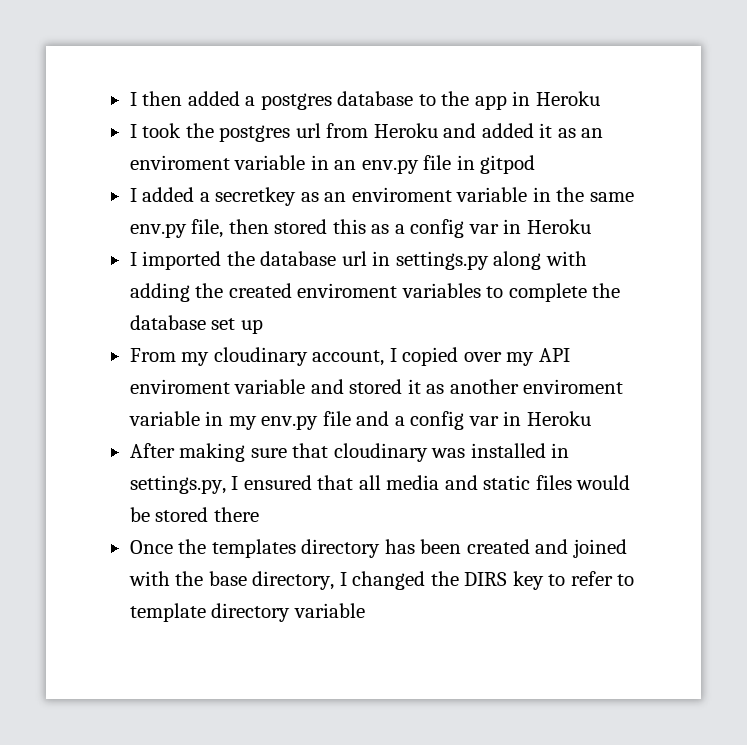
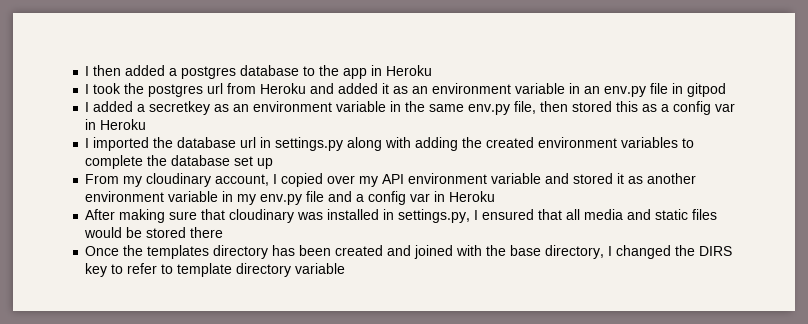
- I took the postgres url from Heroku and added it as an enviroment variable in an env.py file in gitpod
+ I took the postgres url from Heroku and added it as an environment variable in an env.py file in gitpod
- I added a secretkey as an enviroment variable in the same env.py file, then stored this as a config var in Heroku
+ I added a secretkey as an environment variable in the same env.py file, then stored this as a config var in Heroku
- I imported the database url in settings.py along with adding the created enviroment variables to complete the database set up
+ I imported the database url in settings.py along with adding the created environment variables to complete the database set up
- From my cloudinary account, I copied over my API enviroment variable and stored it as another enviroment variable in my env.py file and a config var in Heroku
+ From my cloudinary account, I copied over my API environment variable and stored it as another environment variable in my env.py file and a config var in Heroku

